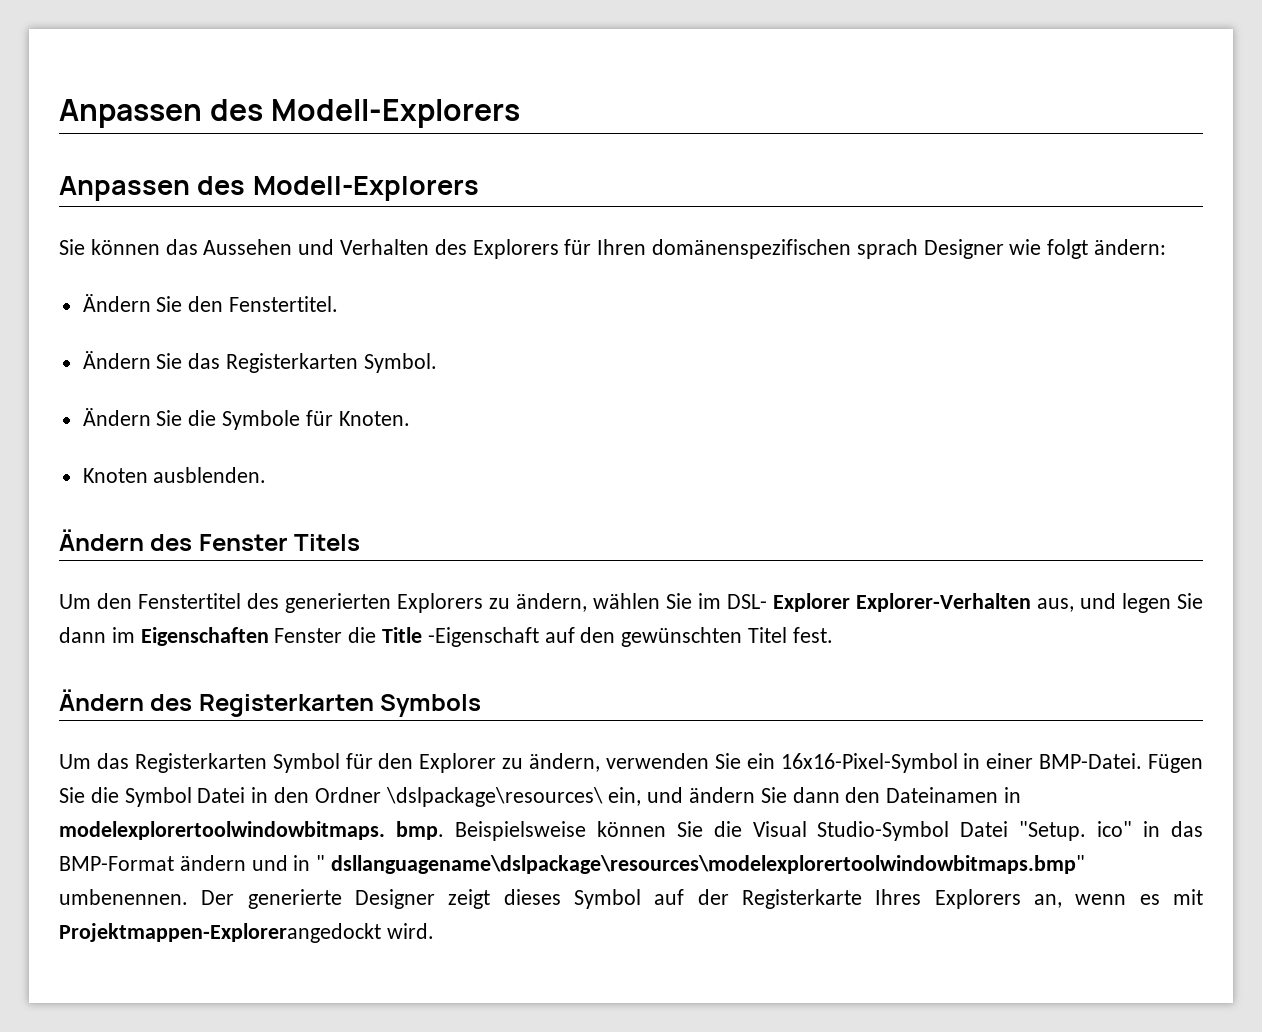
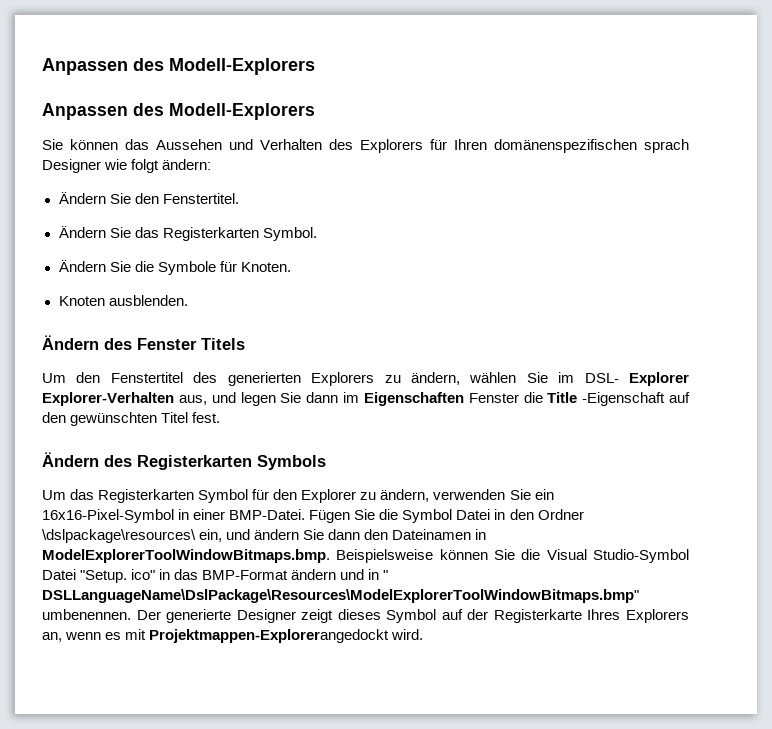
- Fügen Sie die Symbol Datei in den Ordner \dslpackage\resources\ ein, und ändern Sie dann den Dateinamen in modelexplorertoolwindowbitmaps. bmp. Beispielsweise können Sie die Visual Studio-Symbol Datei "Setup. ico" in das BMP-Format ändern und in " dsllanguagename\dslpackage\resources\modelexplorertoolwindowbitmaps.bmp" umbenennen.
+ Fügen Sie die Symbol Datei in den Ordner \dslpackage\resources\ ein, und ändern Sie dann den Dateinamen in ModelExplorerToolWindowBitmaps.bmp. Beispielsweise können Sie die Visual Studio-Symbol Datei "Setup. ico" in das BMP-Format ändern und in " DSLLanguageName\DslPackage\Resources\ModelExplorerToolWindowBitmaps.bmp" umbenennen.

